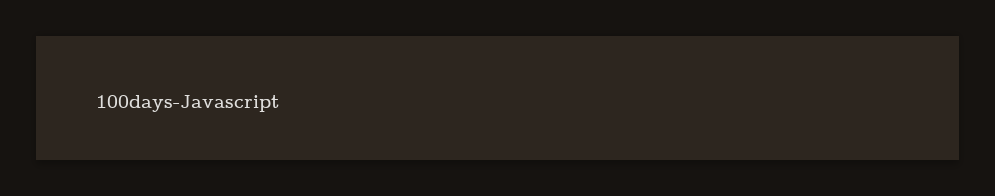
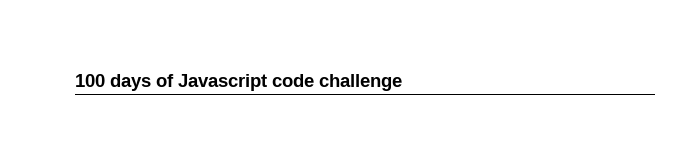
- 100days-Javascript
+ 100 days of Javascript code challenge

